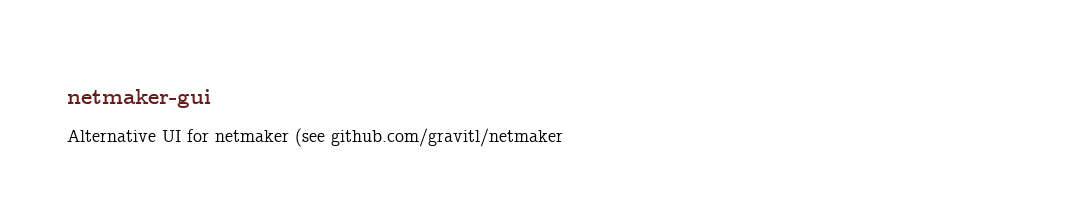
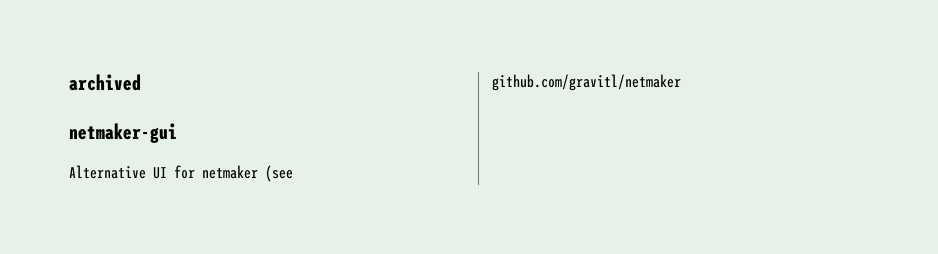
+ archived

